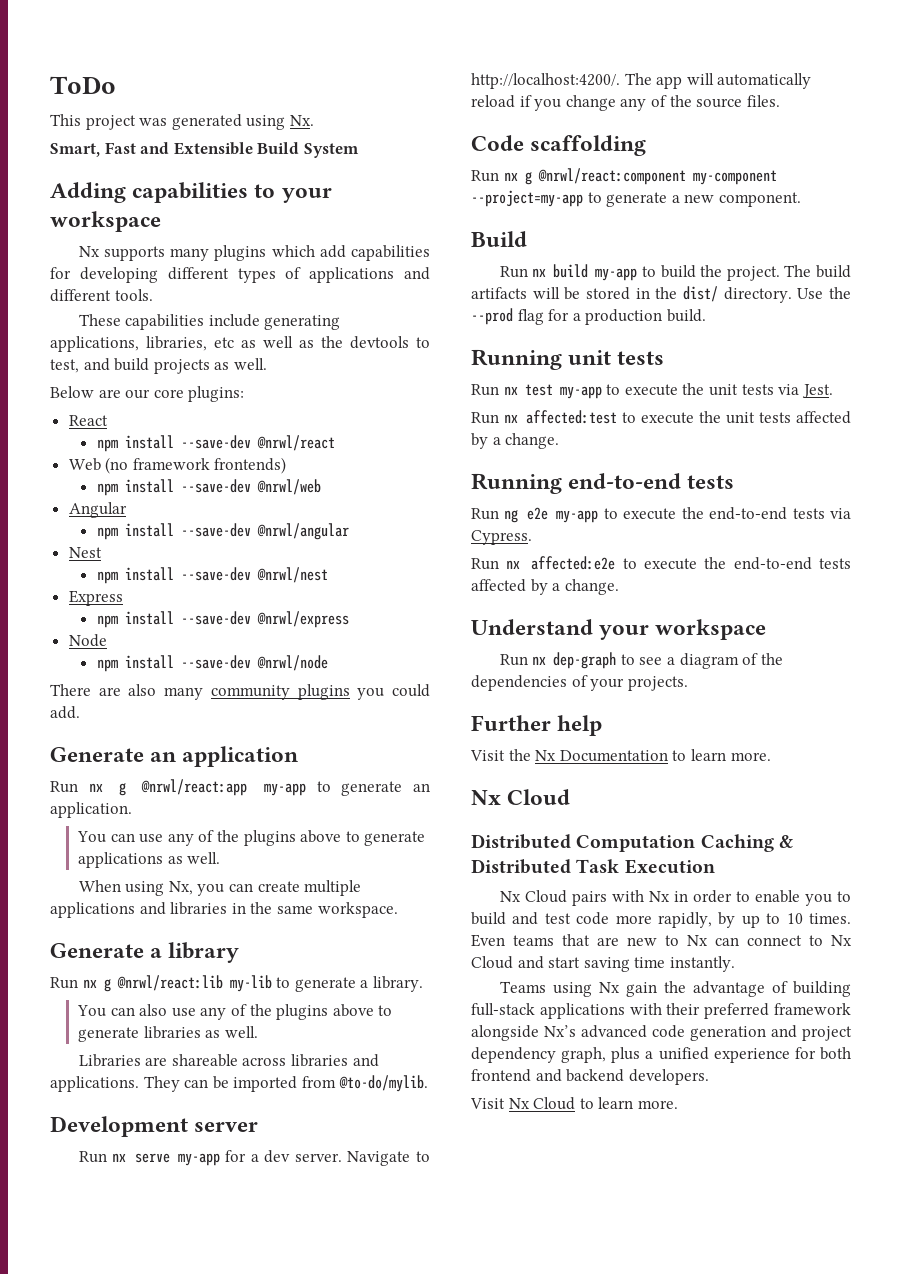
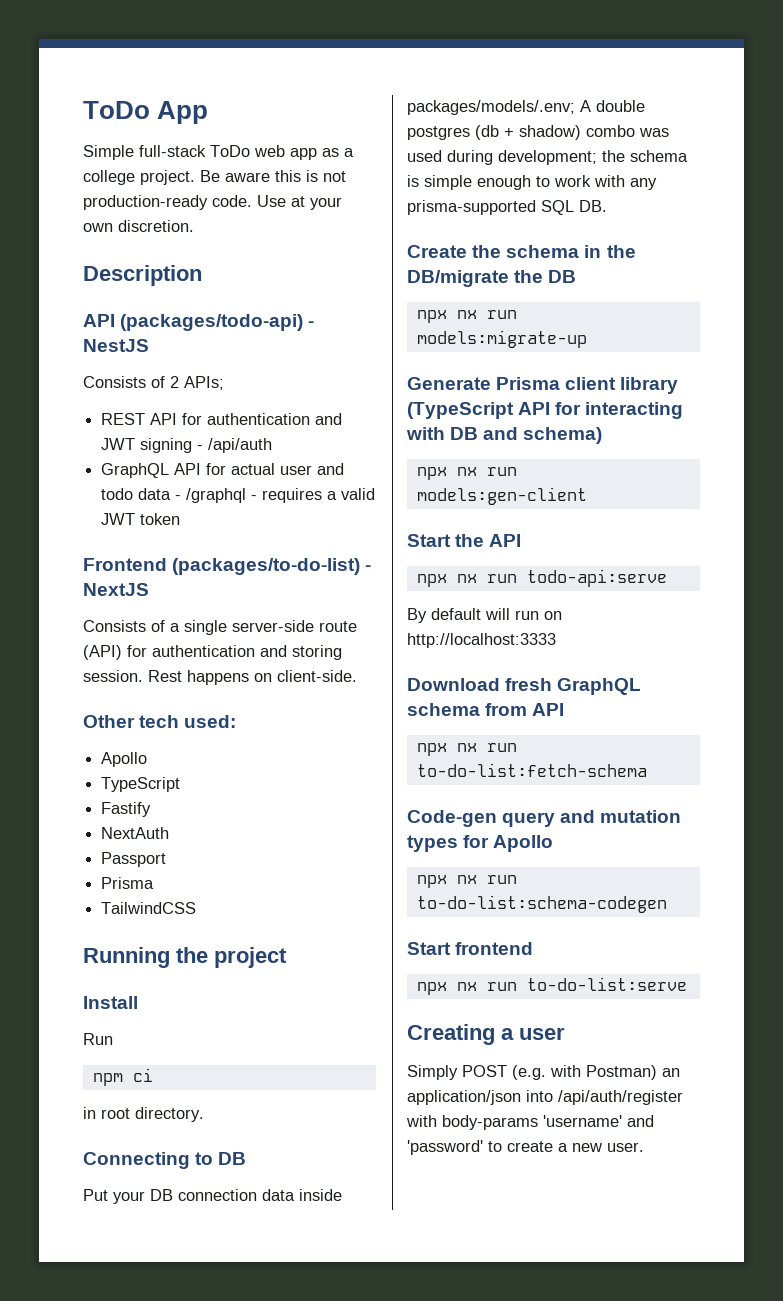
- ToDo
- This project was generated using Nx.
- Smart, Fast and Extensible Build System
- Adding capabilities to your workspace
- Nx supports many plugins which add capabilities for developing different types of applications and different tools.
- These capabilities include generating applications, libraries, etc as well as the devtools to test, and build projects as well.
- Below are our core plugins:
- React
- npm install --save-dev @nrwl/react
- Web (no framework frontends)
- npm install --save-dev @nrwl/web
- Angular
- npm install --save-dev @nrwl/angular
- Nest
- npm install --save-dev @nrwl/nest
- Express
- npm install --save-dev @nrwl/express
- Node
- npm install --save-dev @nrwl/node
- There are also many community plugins you could add.
- Generate an application
- Run nx g @nrwl/react:app my-app to generate an application.
- You can use any of the plugins above to generate applications as well.
- When using Nx, you can create multiple applications and libraries in the same workspace.
- Generate a library
- Run nx g @nrwl/react:lib my-lib to generate a library.
- You can also use any of the plugins above to generate libraries as well.
- Libraries are shareable across libraries and applications. They can be imported from @to-do/mylib.
- Development server
- Run nx serve my-app for a dev server. Navigate to http://localhost:4200/. The app will automatically reload if you change any of the source files.
- Code scaffolding
- Run nx g @nrwl/react:component my-component --project=my-app to generate a new component.
- Build
- Run nx build my-app to build the project. The build artifacts will be stored in the dist/ directory. Use the --prod flag for a production build.
- Running unit tests
- Run nx test my-app to execute the unit tests via Jest.
- Run nx affected:test to execute the unit tests affected by a change.
- Running end-to-end tests
- Run ng e2e my-app to execute the end-to-end tests via Cypress.
- Run nx affected:e2e to execute the end-to-end tests affected by a change.
- Understand your workspace
- Run nx dep-graph to see a diagram of the dependencies of your projects.
- Further help
- Visit the Nx Documentation to learn more.
- Nx Cloud
- Distributed Computation Caching & Distributed Task Execution
- Nx Cloud pairs with Nx in order to enable you to build and test code more rapidly, by up to 10 times. Even teams that are new to Nx can connect to Nx Cloud and start saving time instantly.
- Teams using Nx gain the advantage of building full-stack applications with their preferred framework alongside Nx’s advanced code generation and project dependency graph, plus a unified experience for both frontend and backend developers.
- Visit Nx Cloud to learn more.
+ ToDo App
+ Simple full-stack ToDo web app as a college project. Be aware this is not production-ready code. Use at your own discretion.
+ Description
+ API (packages/todo-api) - NestJS
+ Consists of 2 APIs;
+ REST API for authentication and JWT signing - /api/auth
+ GraphQL API for actual user and todo data - /graphql - requires a valid JWT token
+ Frontend (packages/to-do-list) - NextJS
+ Consists of a single server-side route (API) for authentication and storing session. Rest happens on client-side.
+ Other tech used:
+ Apollo
+ TypeScript
+ Fastify
+ NextAuth
+ Passport
+ Prisma
+ TailwindCSS
+ Running the project
+ Install
+ Run
+ npm ci
+ in root directory.
+ Connecting to DB
+ Put your DB connection data inside packages/models/.env; A double postgres (db + shadow) combo was used during development; the schema is simple enough to work with any prisma-supported SQL DB.
+ Create the schema in the DB/migrate the DB
+ npx nx run models:migrate-up
+ Generate Prisma client library (TypeScript API for interacting with DB and schema)
+ npx nx run models:gen-client
+ Start the API
+ npx nx run todo-api:serve
+ By default will run on http://localhost:3333
+ Download fresh GraphQL schema from API
+ npx nx run to-do-list:fetch-schema
+ Code-gen query and mutation types for Apollo
+ npx nx run to-do-list:schema-codegen
+ Start frontend
+ npx nx run to-do-list:serve
+ Creating a user
+ Simply POST (e.g. with Postman) an application/json into /api/auth/register with body-params 'username' and 'password' to create a new user.

